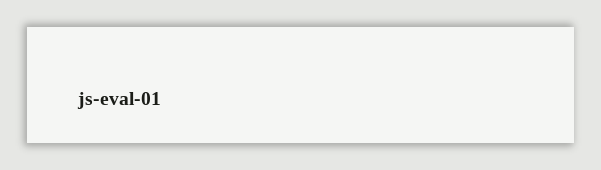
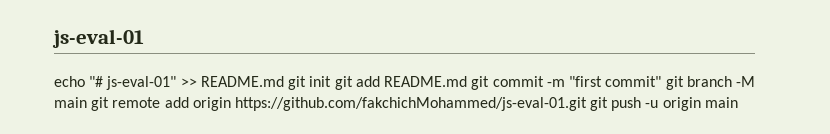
+ echo "# js-eval-01" >> README.md git init git add README.md git commit -m "first commit" git branch -M main git remote add origin https://github.com/fakchichMohammed/js-eval-01.git git push -u origin main

